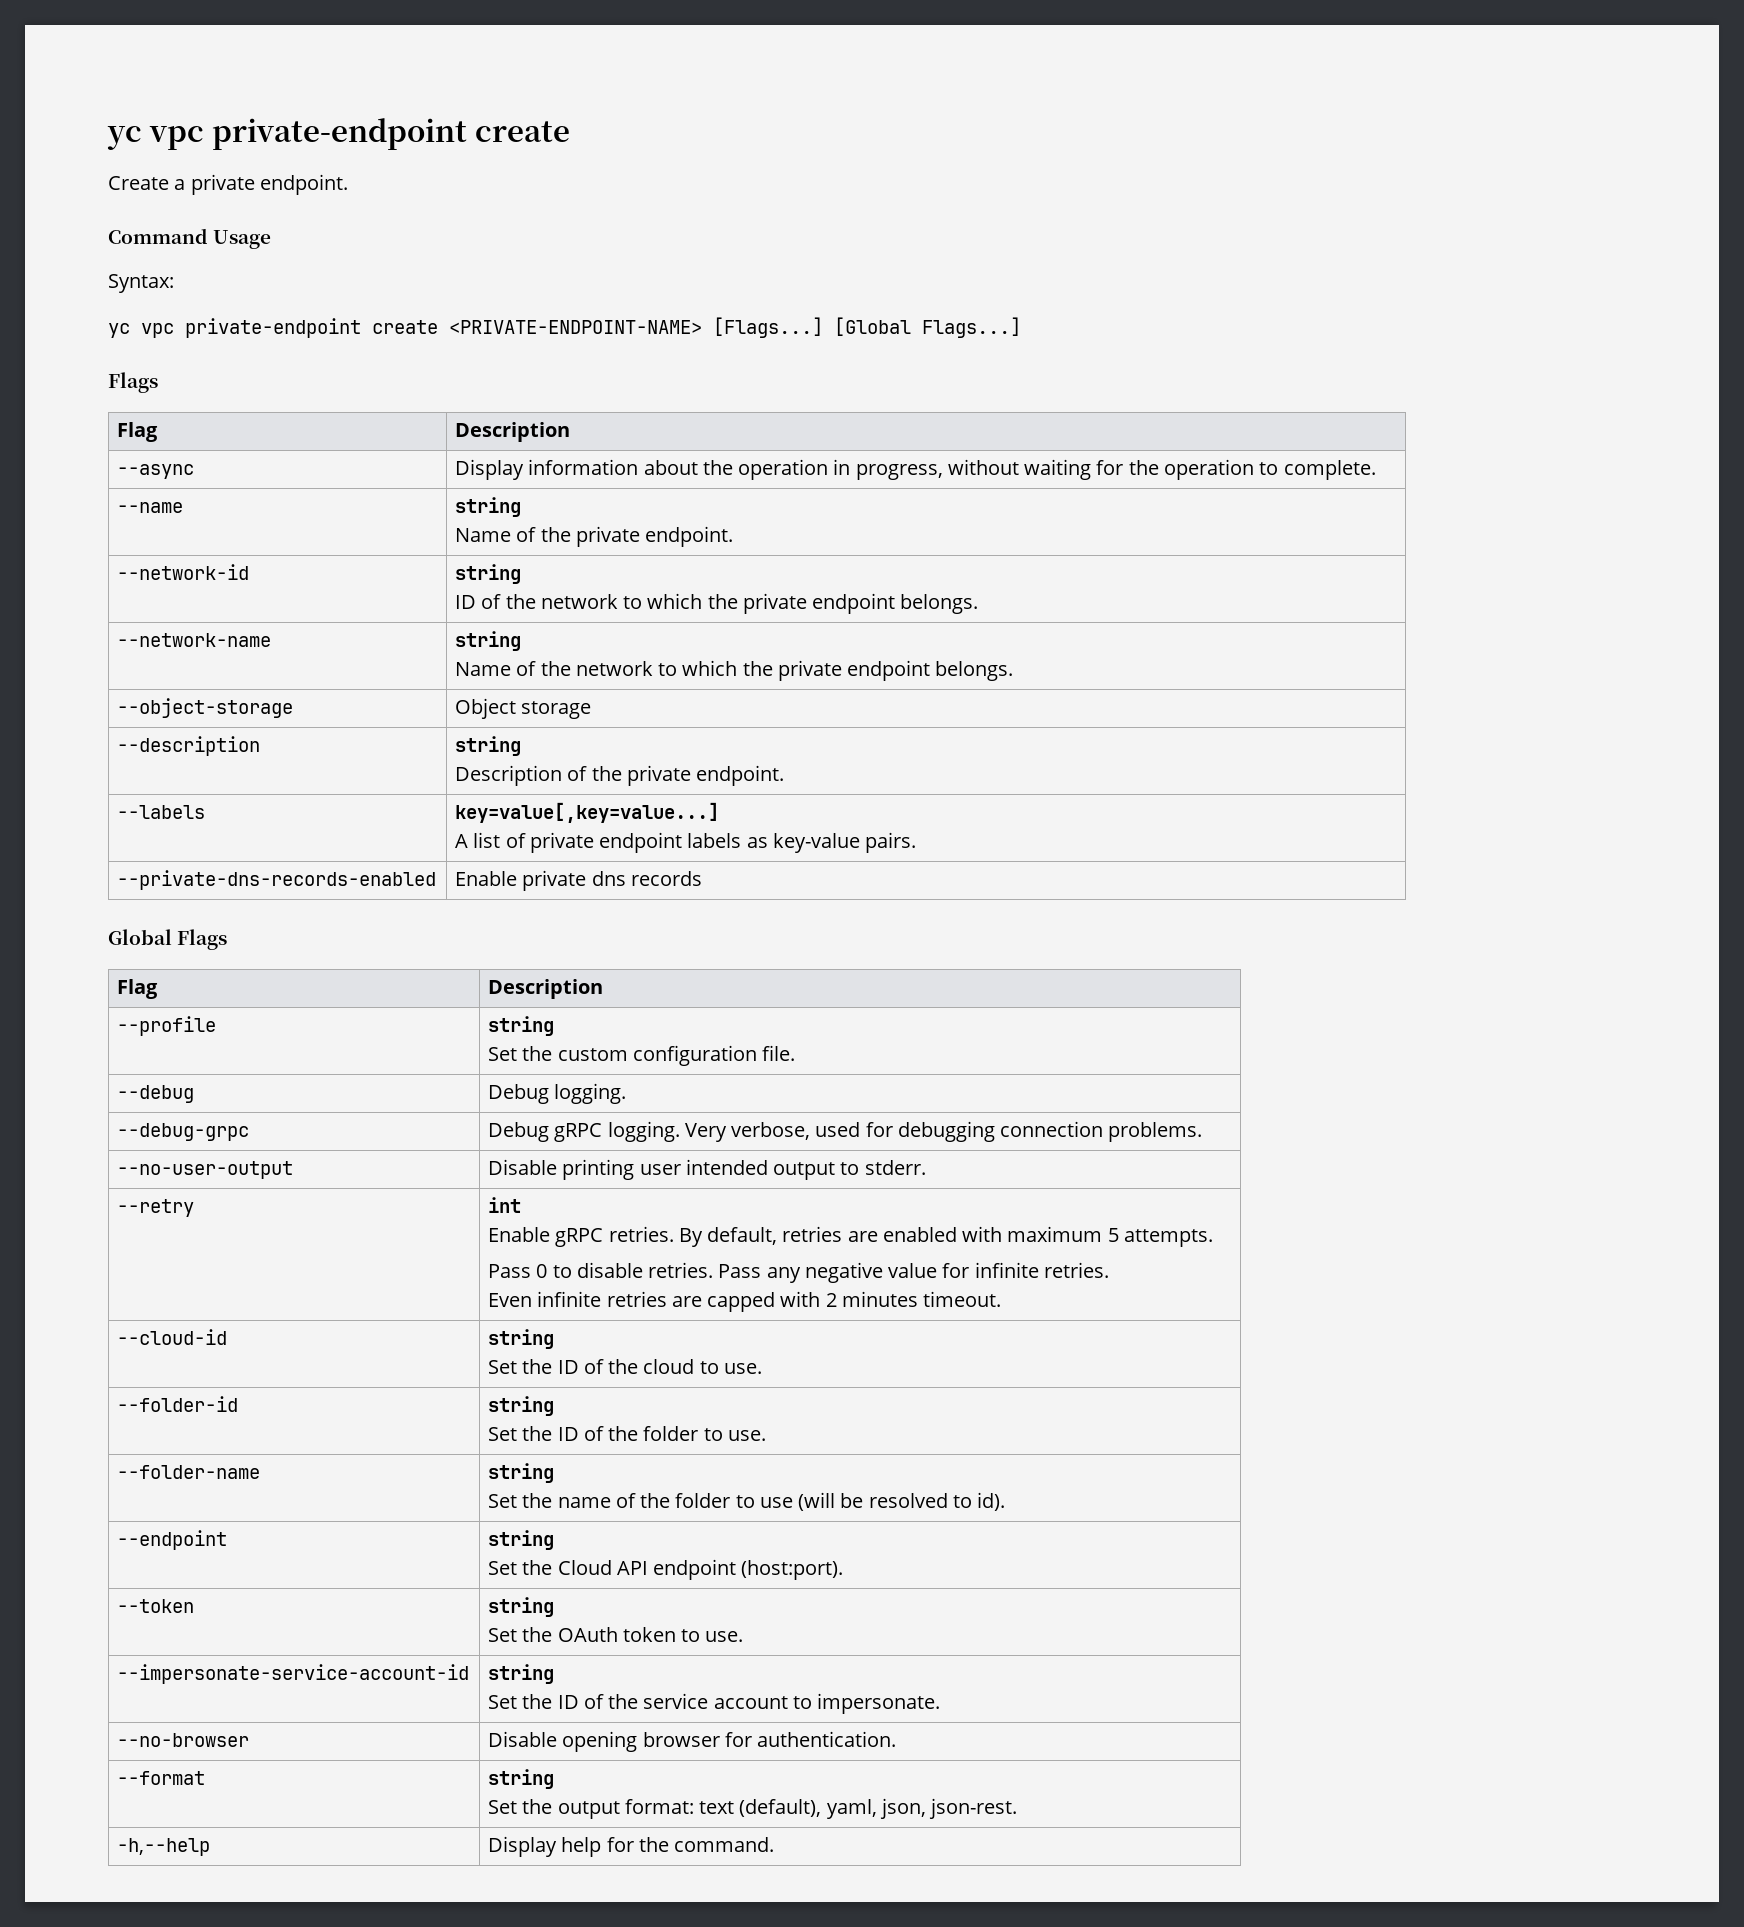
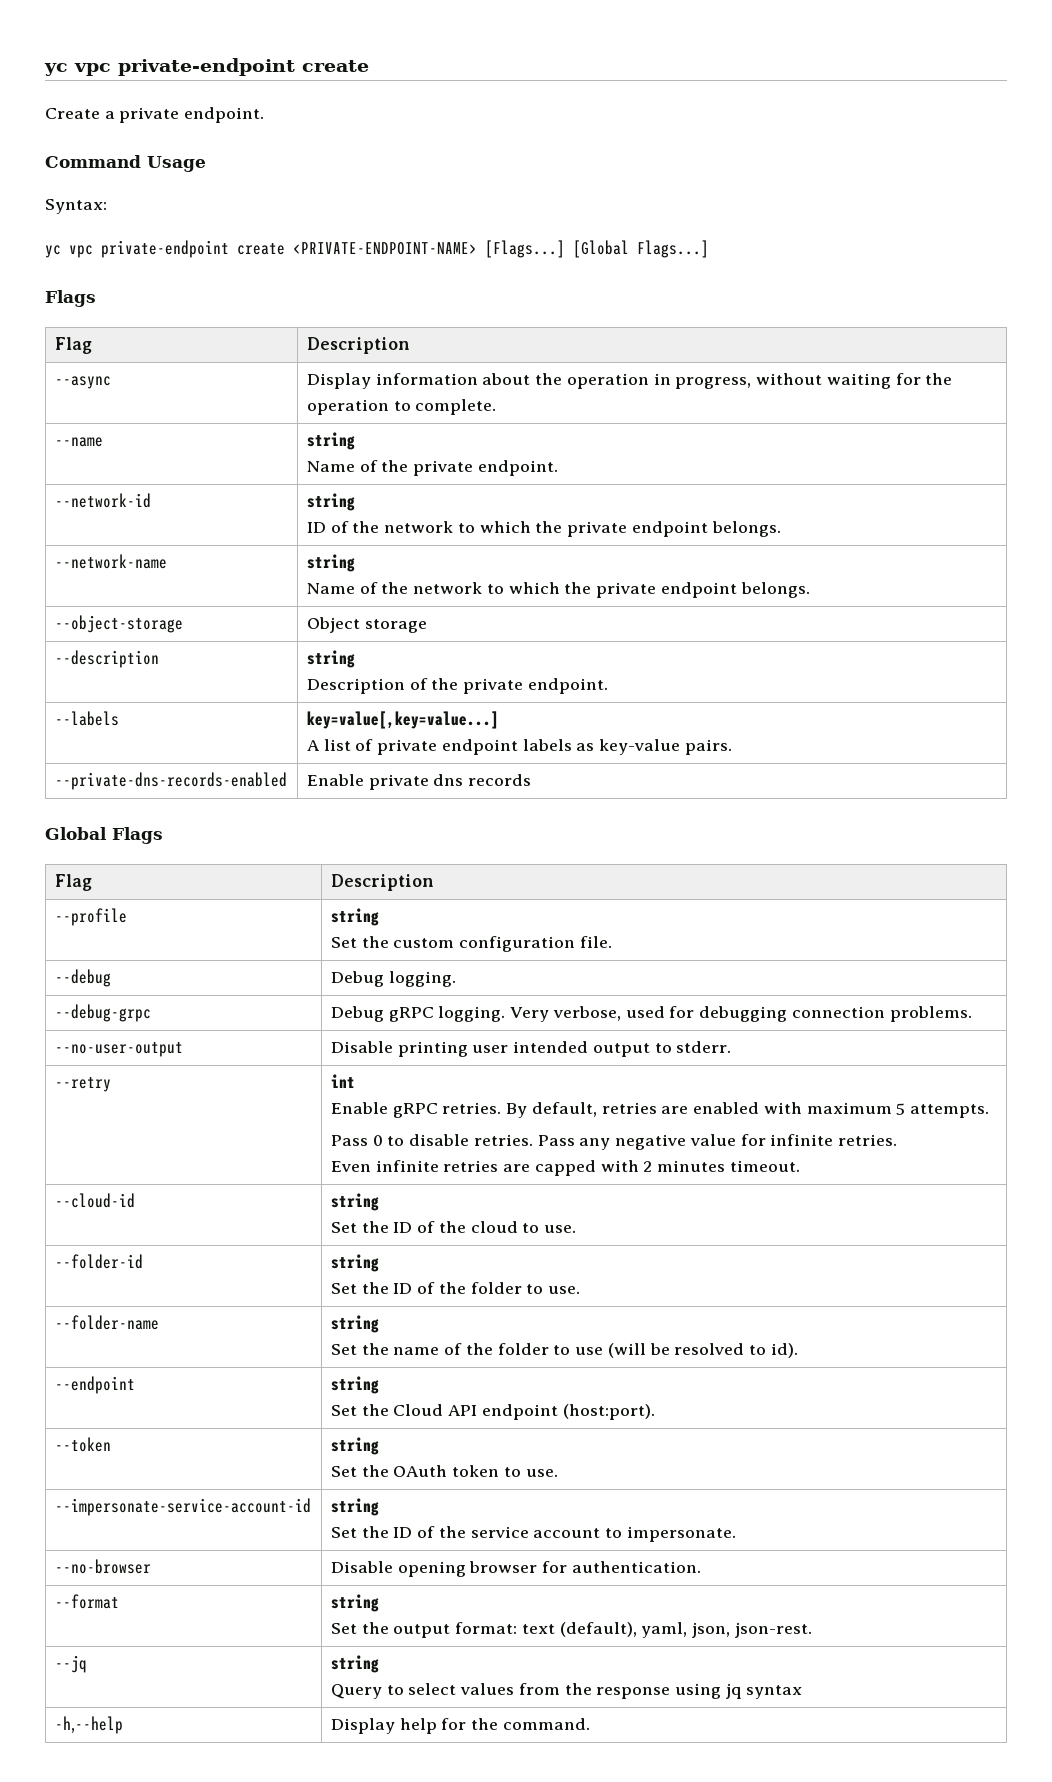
+ --jq | string
+ Query to select values from the response using jq syntax

